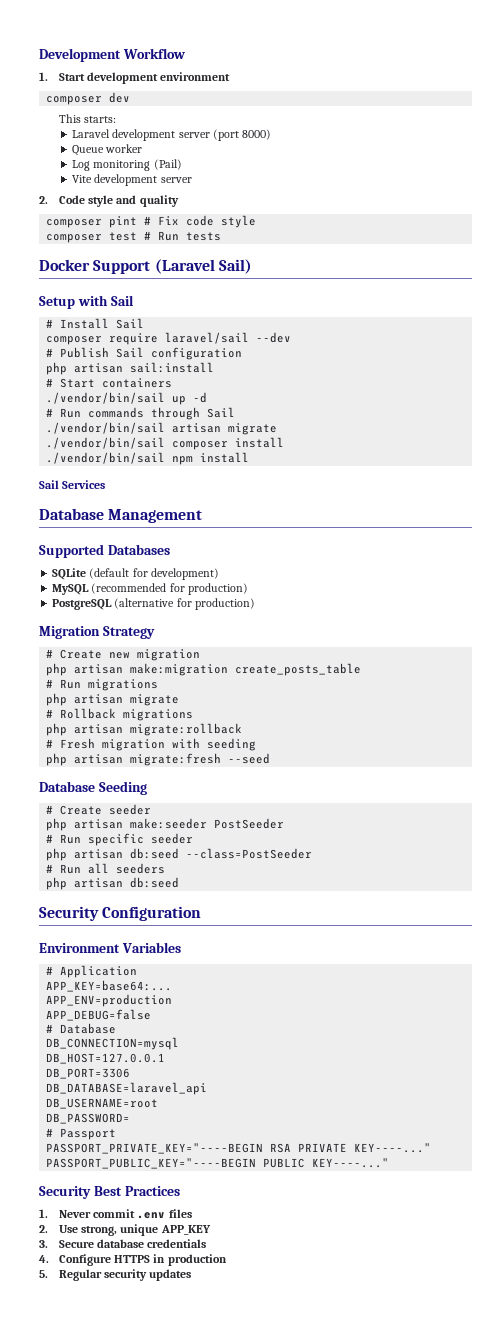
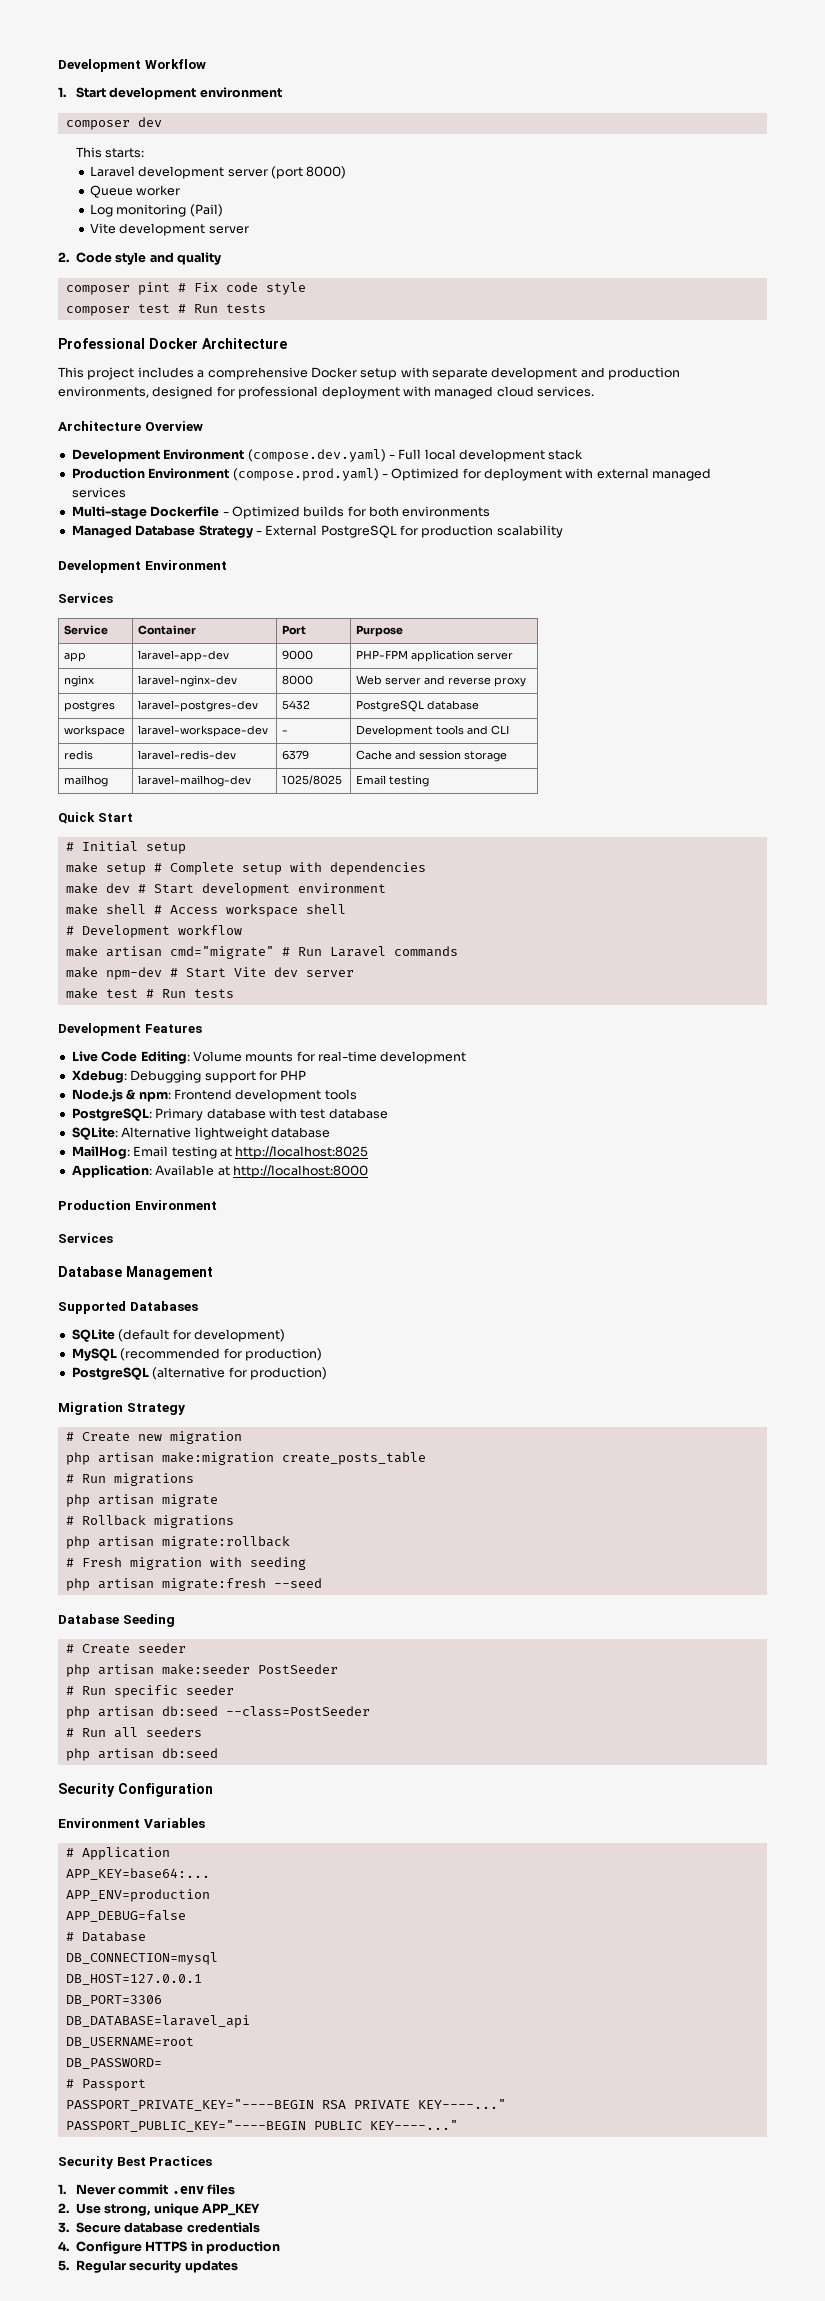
- Docker Support (Laravel Sail)
- Setup with Sail
- # Install Sail
- composer require laravel/sail --dev
- # Publish Sail configuration
- php artisan sail:install
- # Start containers
- ./vendor/bin/sail up -d
- # Run commands through Sail
- ./vendor/bin/sail artisan migrate
- ./vendor/bin/sail composer install
- ./vendor/bin/sail npm install
- Sail Services
+ Professional Docker Architecture
+ This project includes a comprehensive Docker setup with separate development and production environments, designed for professional deployment with managed cloud services.
+ Architecture Overview
+ Development Environment (compose.dev.yaml) - Full local development stack
+ Production Environment (compose.prod.yaml) - Optimized for deployment with external managed services
+ Multi-stage Dockerfile - Optimized builds for both environments
+ Managed Database Strategy - External PostgreSQL for production scalability
+ Development Environment
+ Services
+ Service | Container | Port | Purpose
+ app | laravel-app-dev | 9000 | PHP-FPM application server
+ nginx | laravel-nginx-dev | 8000 | Web server and reverse proxy
+ postgres | laravel-postgres-dev | 5432 | PostgreSQL database
+ workspace | laravel-workspace-dev | - | Development tools and CLI
+ redis | laravel-redis-dev | 6379 | Cache and session storage
+ mailhog | laravel-mailhog-dev | 1025/8025 | Email testing
+ Quick Start
+ # Initial setup
+ make setup # Complete setup with dependencies
+ make dev # Start development environment
+ make shell # Access workspace shell
+ # Development workflow
+ make artisan cmd="migrate" # Run Laravel commands
+ make npm-dev # Start Vite dev server
+ make test # Run tests
+ Development Features
+ Live Code Editing: Volume mounts for real-time development
+ Xdebug: Debugging support for PHP
+ Node.js & npm: Frontend development tools
+ PostgreSQL: Primary database with test database
+ SQLite: Alternative lightweight database
+ MailHog: Email testing at http://localhost:8025
+ Application: Available at http://localhost:8000
+ Production Environment
+ Services

